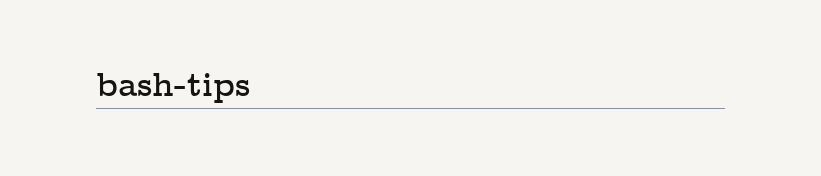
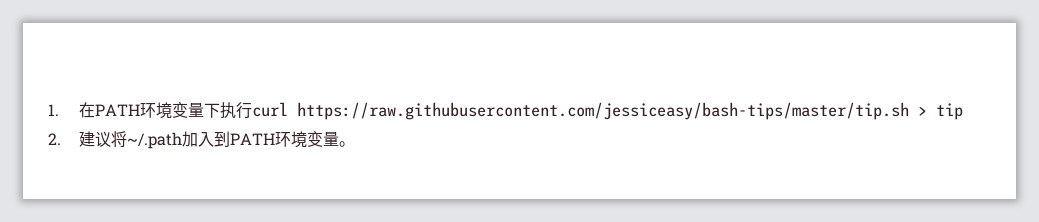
- bash-tips
+ 1.在PATH环境变量下执行curl https://raw.githubusercontent.com/jessiceasy/bash-tips/master/tip.sh > tip
+ 2.建议将~/.path加入到PATH环境变量。

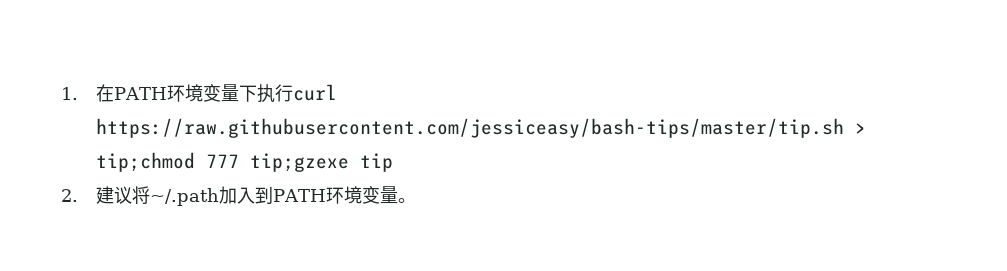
- 1.在PATH环境变量下执行curl https://raw.githubusercontent.com/jessiceasy/bash-tips/master/tip.sh > tip
+ 1.在PATH环境变量下执行curl https://raw.githubusercontent.com/jessiceasy/bash-tips/master/tip.sh > tip;chmod 777 tip;gzexe tip

